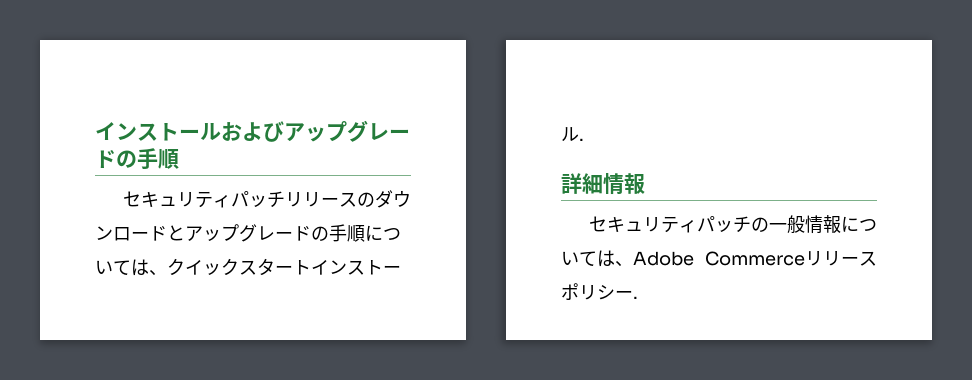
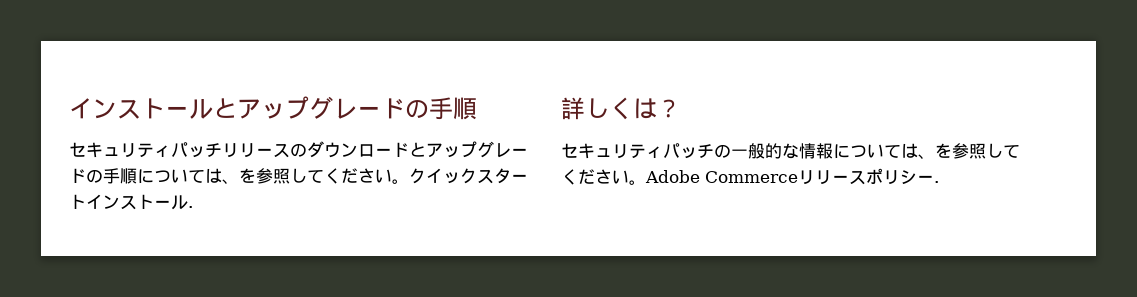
- インストールおよびアップグレードの手順
+ インストールとアップグレードの手順
- セキュリティパッチリリースのダウンロードとアップグレードの手順については、クイックスタートインストール.
+ セキュリティパッチリリースのダウンロードとアップグレードの手順については、を参照してください。クイックスタートインストール.
- 詳細情報
+ 詳しくは？
- セキュリティパッチの一般情報については、Adobe Commerceリリースポリシー.
+ セキュリティパッチの一般的な情報については、を参照してください。Adobe Commerceリリースポリシー.

